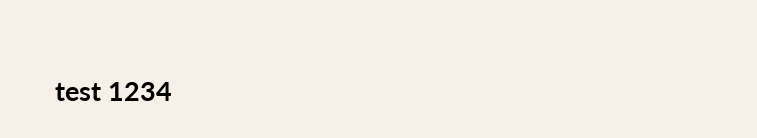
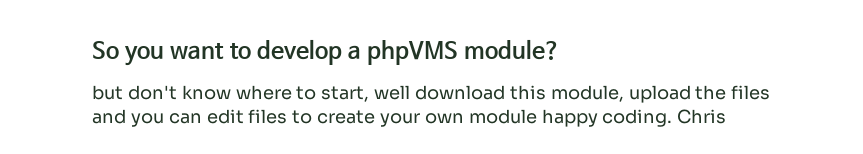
- test 1234
+ So you want to develop a phpVMS module?
+ but don't know where to start, well download this module, upload the files and you can edit files to create your own module happy coding. Chris

